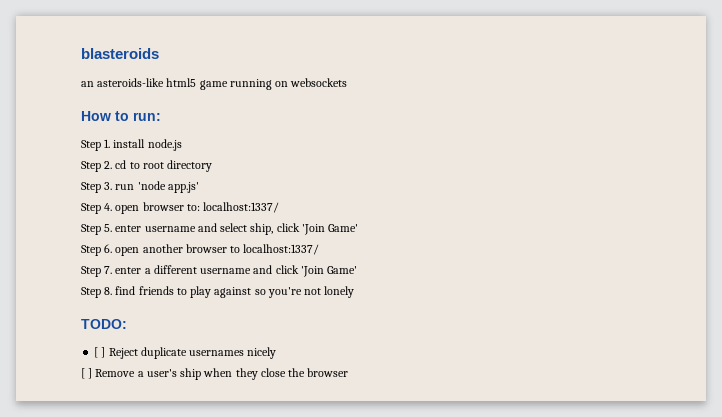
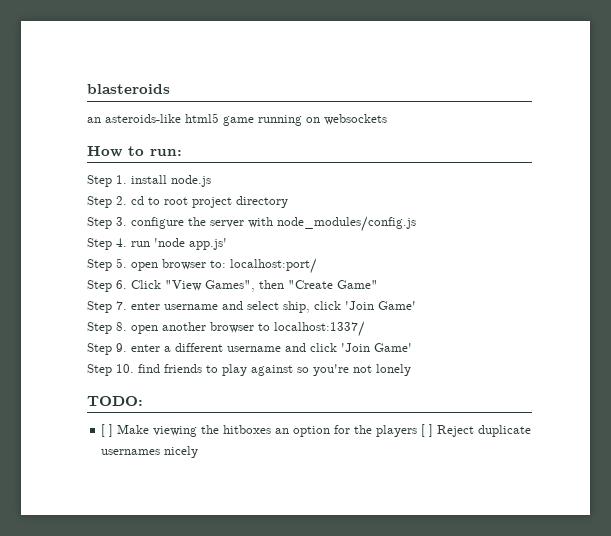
- Step 2. cd to root directory
+ Step 2. cd to root project directory
- Step 3. run 'node app.js'
+ Step 3. configure the server with node_modules/config.js
+ Step 4. run 'node app.js'
- Step 4. open browser to: localhost:1337/
- Step 5. enter username and select ship, click 'Join Game'
+ Step 5. open browser to: localhost:port/
+ Step 6. Click "View Games", then "Create Game"
+ Step 7. enter username and select ship, click 'Join Game'
- Step 6. open another browser to localhost:1337/
+ Step 8. open another browser to localhost:1337/
- Step 7. enter a different username and click 'Join Game'
+ Step 9. enter a different username and click 'Join Game'
- Step 8. find friends to play against so you're not lonely
+ Step 10. find friends to play against so you're not lonely
- [ ] Reject duplicate usernames nicely
- [ ] Remove a user's ship when they close the browser
+ [ ] Make viewing the hitboxes an option for the players [ ] Reject duplicate usernames nicely

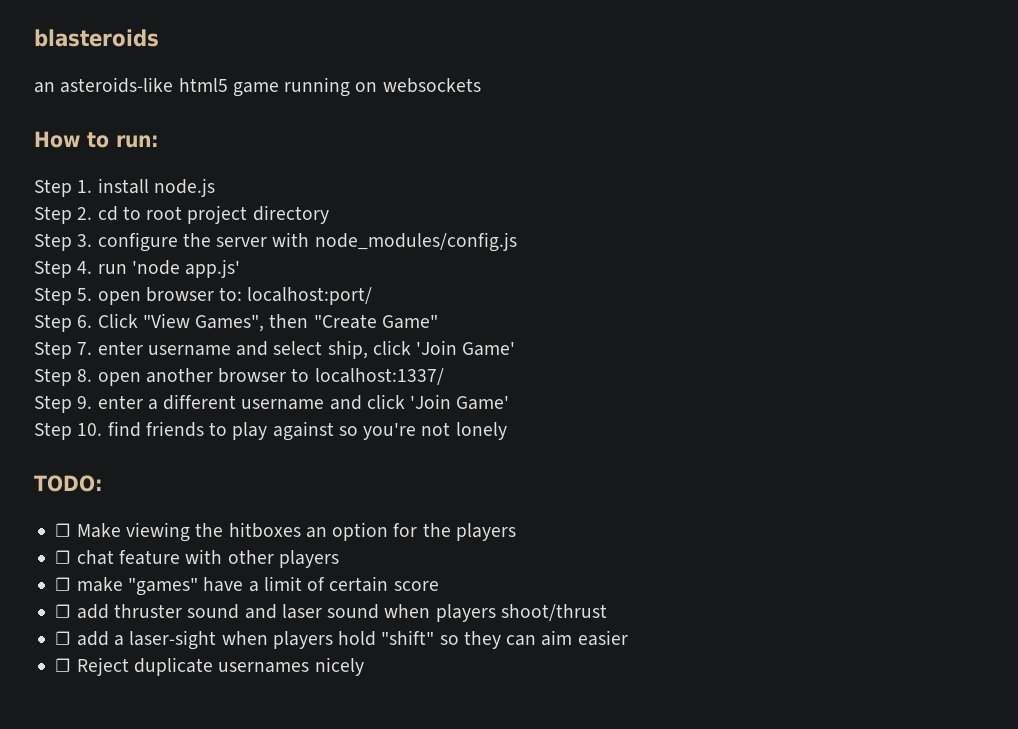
- [ ] Make viewing the hitboxes an option for the players [ ] Reject duplicate usernames nicely
+ ☐ Make viewing the hitboxes an option for the players
+ ☐ chat feature with other players
+ ☐ make "games" have a limit of certain score
+ ☐ add thruster sound and laser sound when players shoot/thrust
+ ☐ add a laser-sight when players hold "shift" so they can aim easier
+ ☐ Reject duplicate usernames nicely

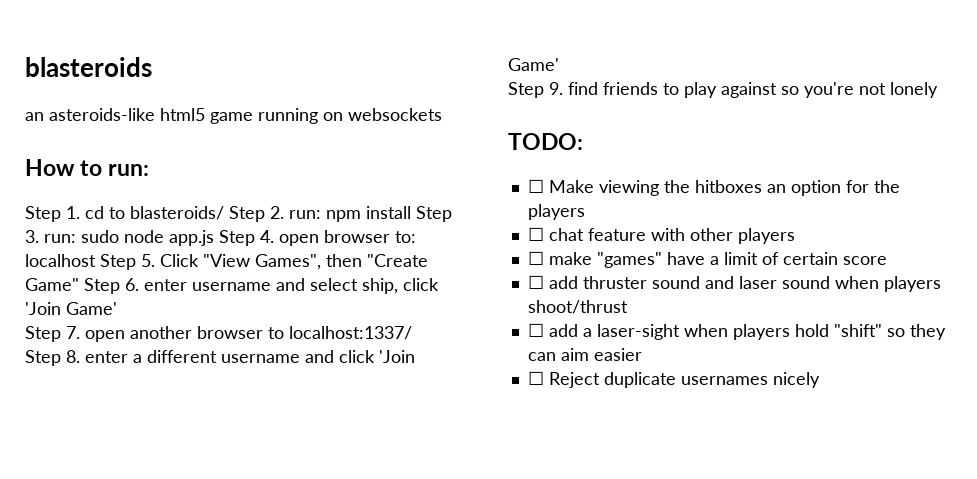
- Step 1. install node.js
- Step 2. cd to root project directory
- Step 3. configure the server with node_modules/config.js
- Step 4. run 'node app.js'
- Step 5. open browser to: localhost:port/
- Step 6. Click "View Games", then "Create Game"
- Step 7. enter username and select ship, click 'Join Game'
+ Step 1. cd to blasteroids/ Step 2. run: npm install Step 3. run: sudo node app.js Step 4. open browser to: localhost Step 5. Click "View Games", then "Create Game" Step 6. enter username and select ship, click 'Join Game'
- Step 8. open another browser to localhost:1337/
+ Step 7. open another browser to localhost:1337/
- Step 9. enter a different username and click 'Join Game'
+ Step 8. enter a different username and click 'Join Game'
- Step 10. find friends to play against so you're not lonely
+ Step 9. find friends to play against so you're not lonely

